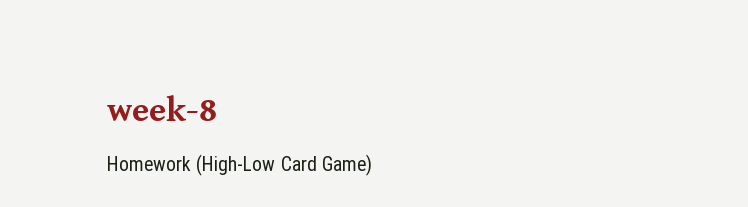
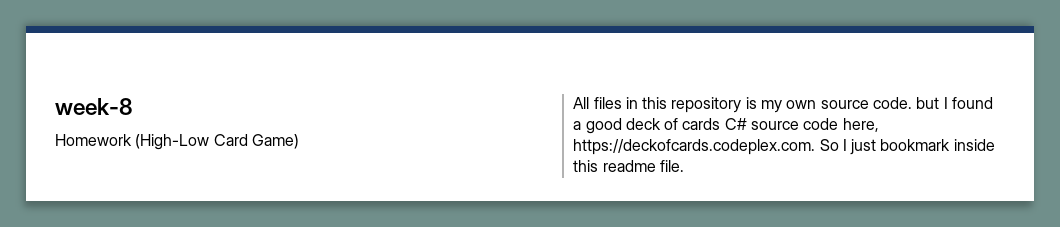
+ All files in this repository is my own source code. but I found a good deck of cards C# source code here, https://deckofcards.codeplex.com. So I just bookmark inside this readme file.

